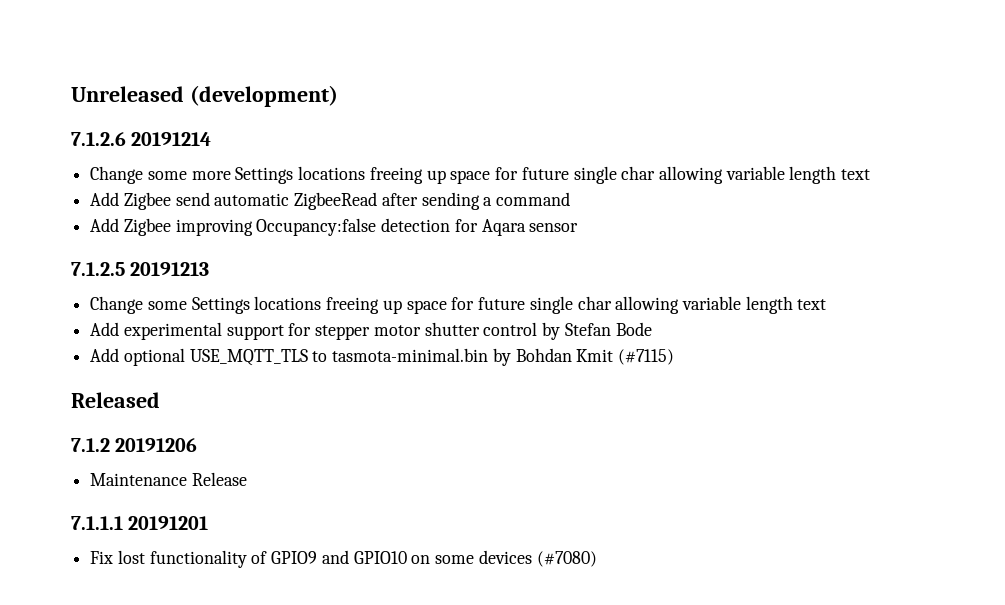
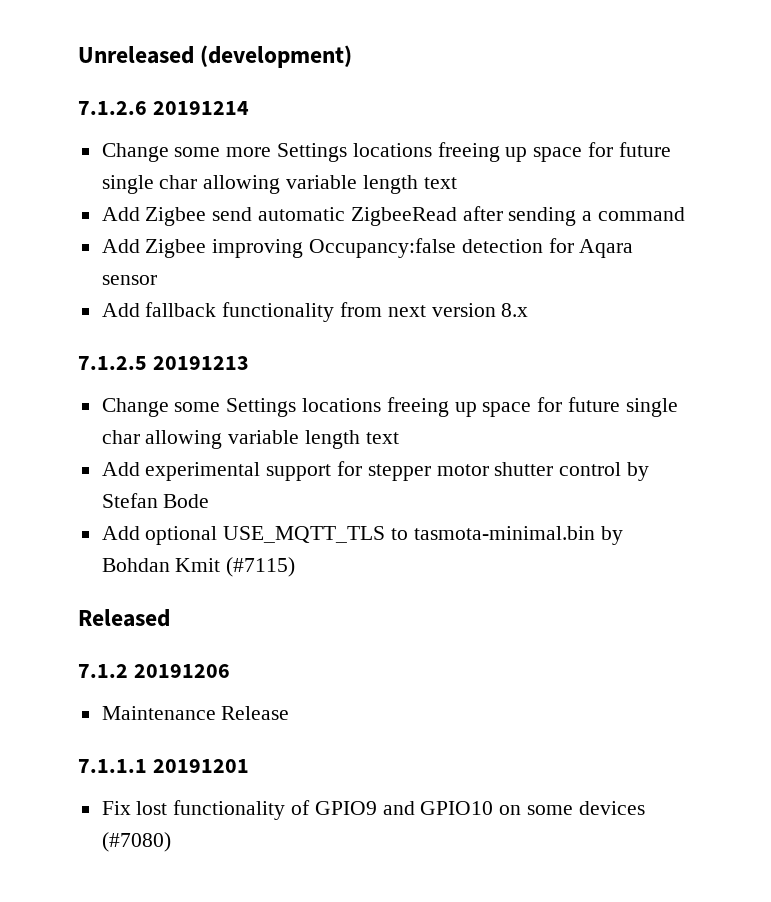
+ Add fallback functionality from next version 8.x

